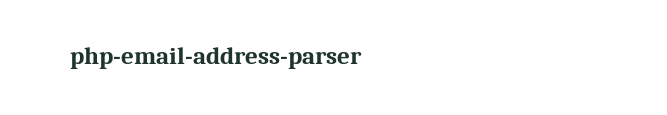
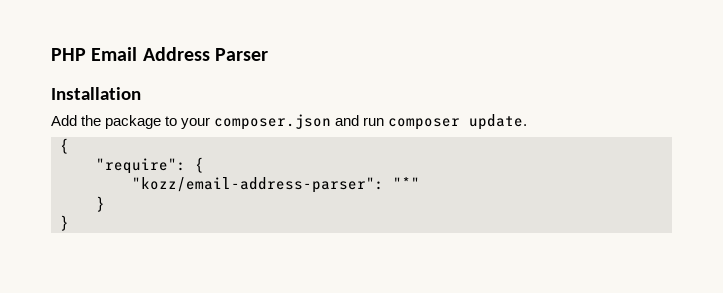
- php-email-address-parser
+ PHP Email Address Parser
+ Installation
+ Add the package to your composer.json and run composer update.
+ {
+ "require": {
+ "kozz/email-address-parser": "*"
+ }
+ }

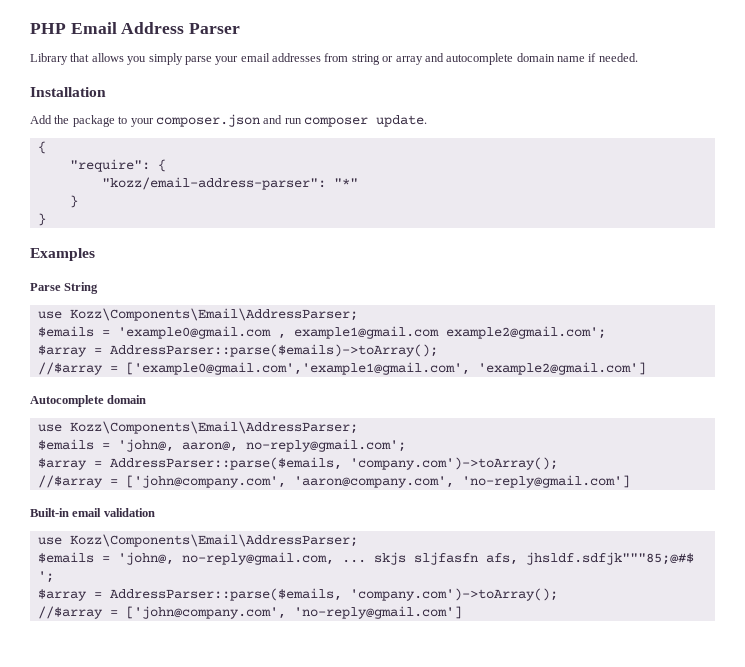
+ Library that allows you simply parse your email addresses from string or array and autocomplete domain name if needed.
+ Examples
+ Parse String
+ use Kozz\Components\Email\AddressParser;
+ $emails = 'example0@gmail.com , example1@gmail.com example2@gmail.com';
+ $array = AddressParser::parse($emails)->toArray();
+ //$array = ['example0@gmail.com','example1@gmail.com', 'example2@gmail.com']
+ Autocomplete domain
+ use Kozz\Components\Email\AddressParser;
+ $emails = 'john@, aaron@, no-reply@gmail.com';
+ $array = AddressParser::parse($emails, 'company.com')->toArray();
+ //$array = ['john@company.com', 'aaron@company.com', 'no-reply@gmail.com']
+ Built-in email validation
+ use Kozz\Components\Email\AddressParser;
+ $emails = 'john@, no-reply@gmail.com, ... skjs sljfasfn afs, jhsldf.sdfjk"""85;@#$ ';
+ $array = AddressParser::parse($emails, 'company.com')->toArray();
+ //$array = ['john@company.com', 'no-reply@gmail.com']

